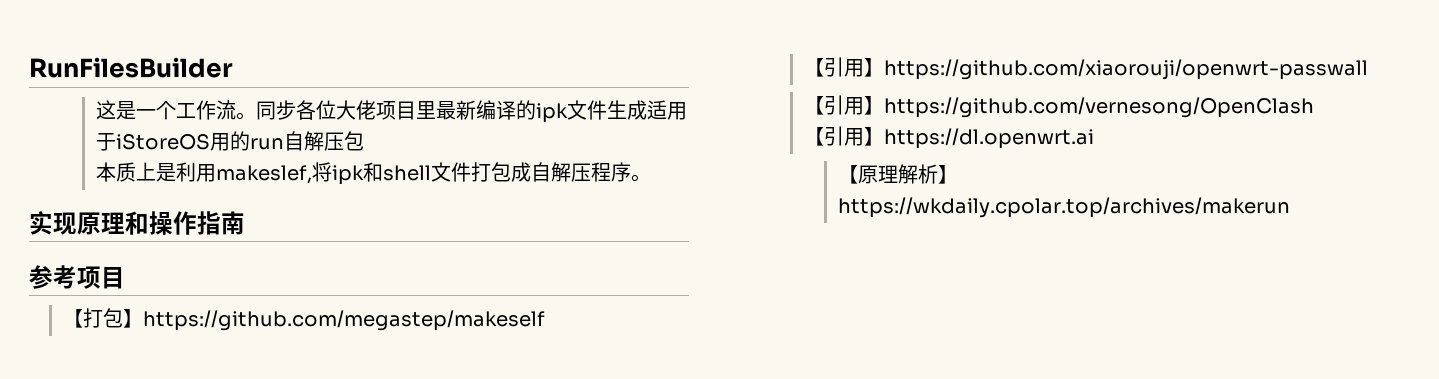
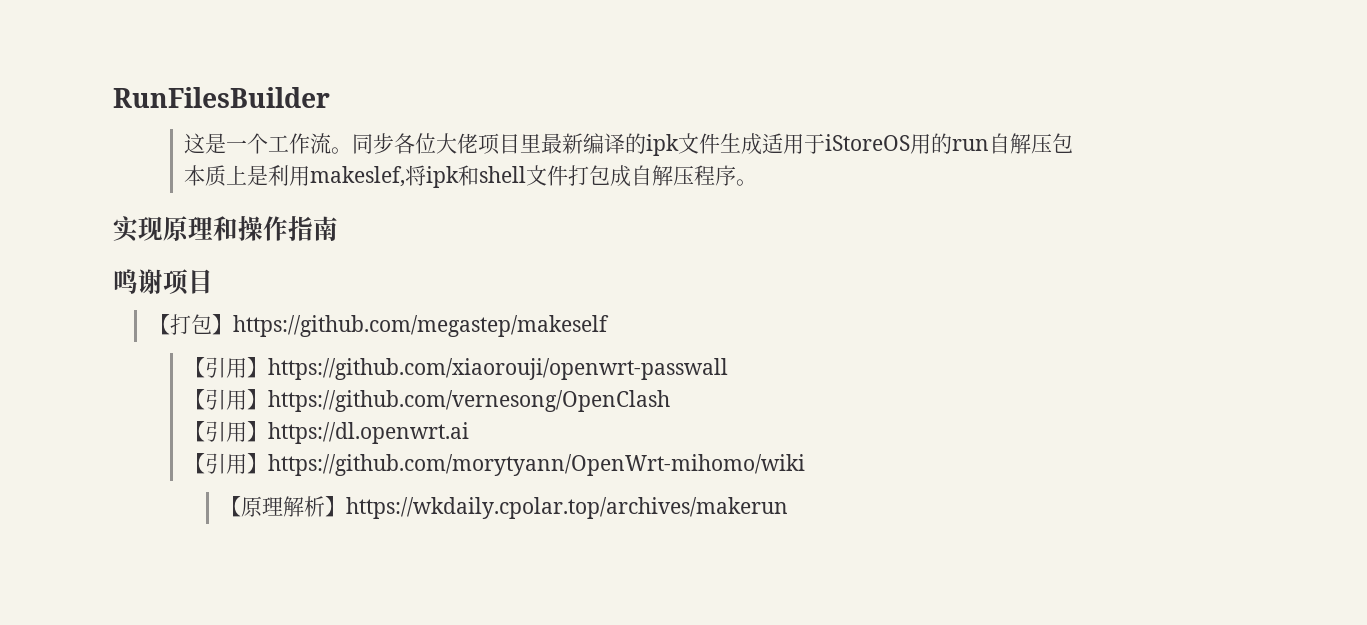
- 参考项目
+ 鸣谢项目
+ 【引用】https://github.com/morytyann/OpenWrt-mihomo/wiki

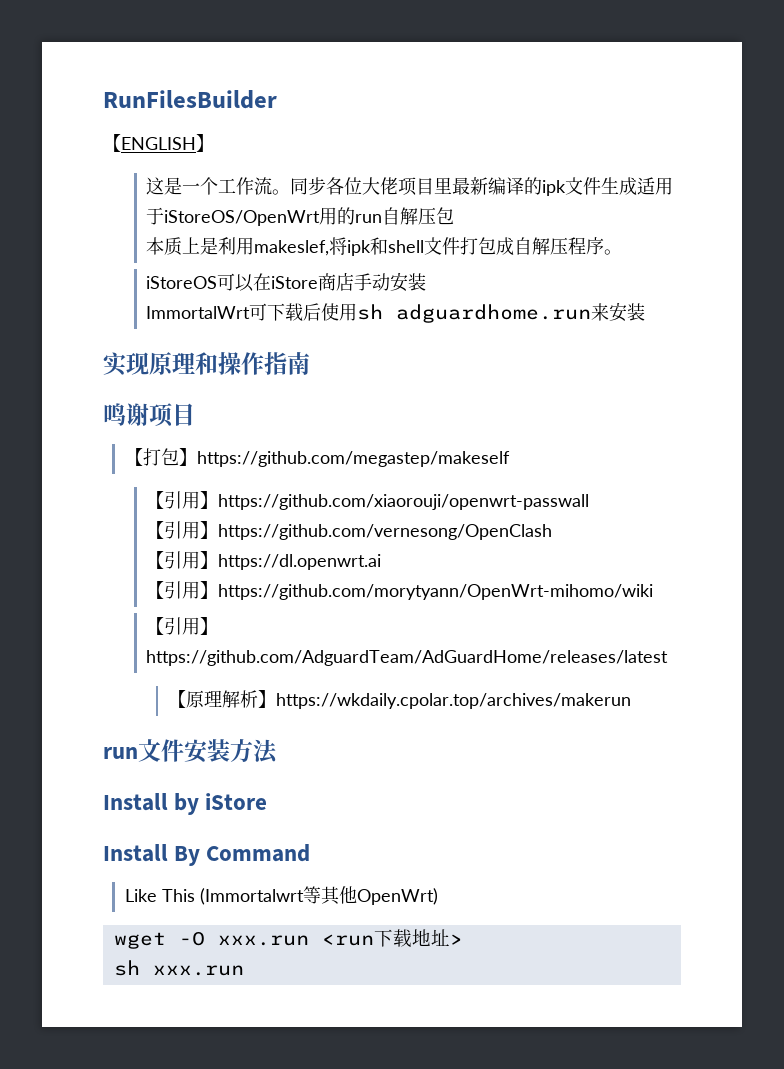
+ 【ENGLISH】
- 同步各位大佬项目里最新编译的ipk文件生成适用于iStoreOS用的run自解压包
+ 同步各位大佬项目里最新编译的ipk文件生成适用于iStoreOS/OpenWrt用的run自解压包
+ iStoreOS可以在iStore商店手动安装
+ ImmortalWrt可下载后使用sh adguardhome.run来安装
+ 【引用】https://github.com/AdguardTeam/AdGuardHome/releases/latest
+ run文件安装方法
+ Install by iStore
+ Install By Command
+ Like This (Immortalwrt等其他OpenWrt)
+ wget -O xxx.run <run下载地址>
+ sh xxx.run

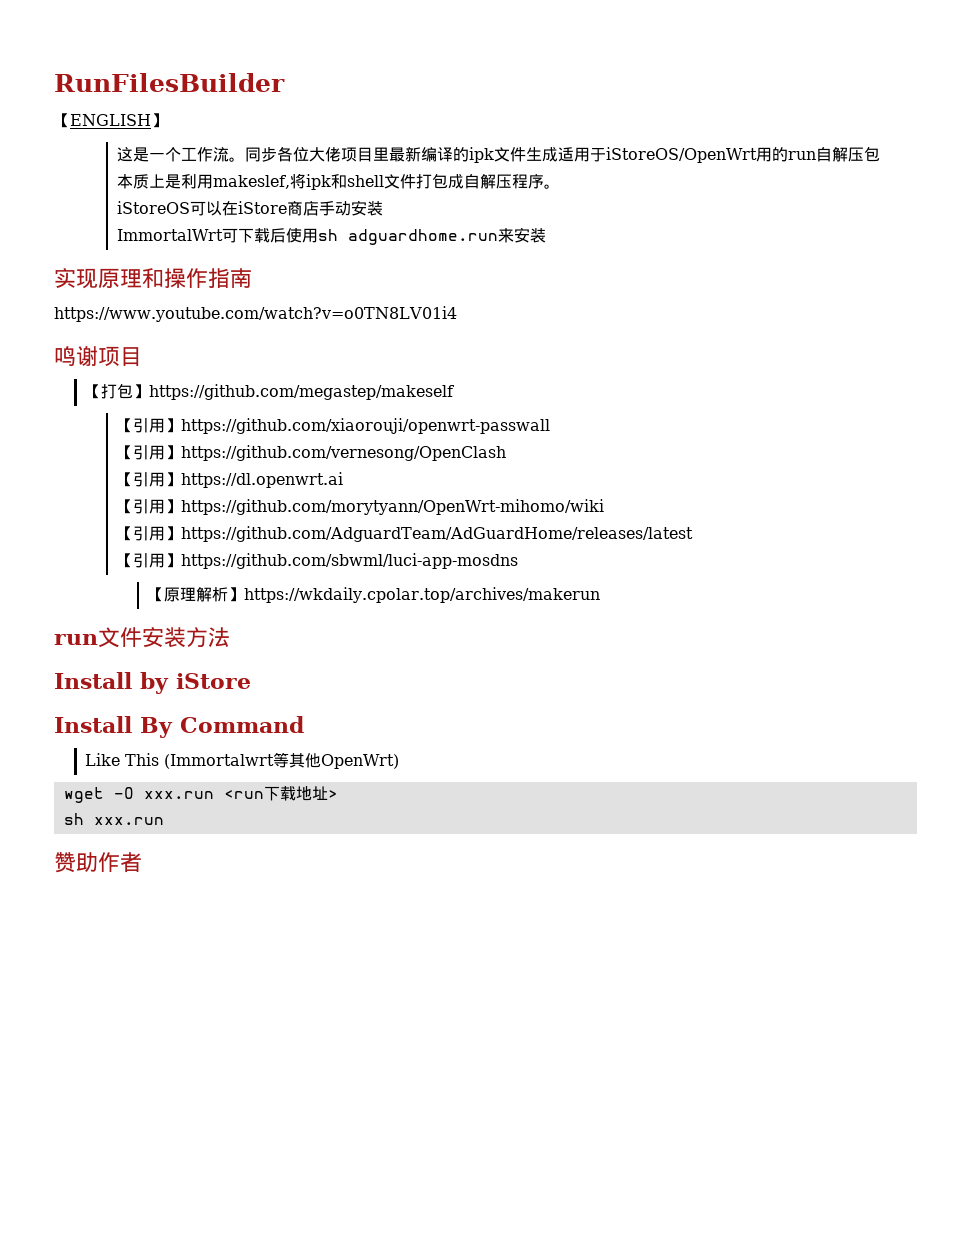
+ https://www.youtube.com/watch?v=o0TN8LV01i4
+ 【引用】https://github.com/sbwml/luci-app-mosdns
+ 赞助作者

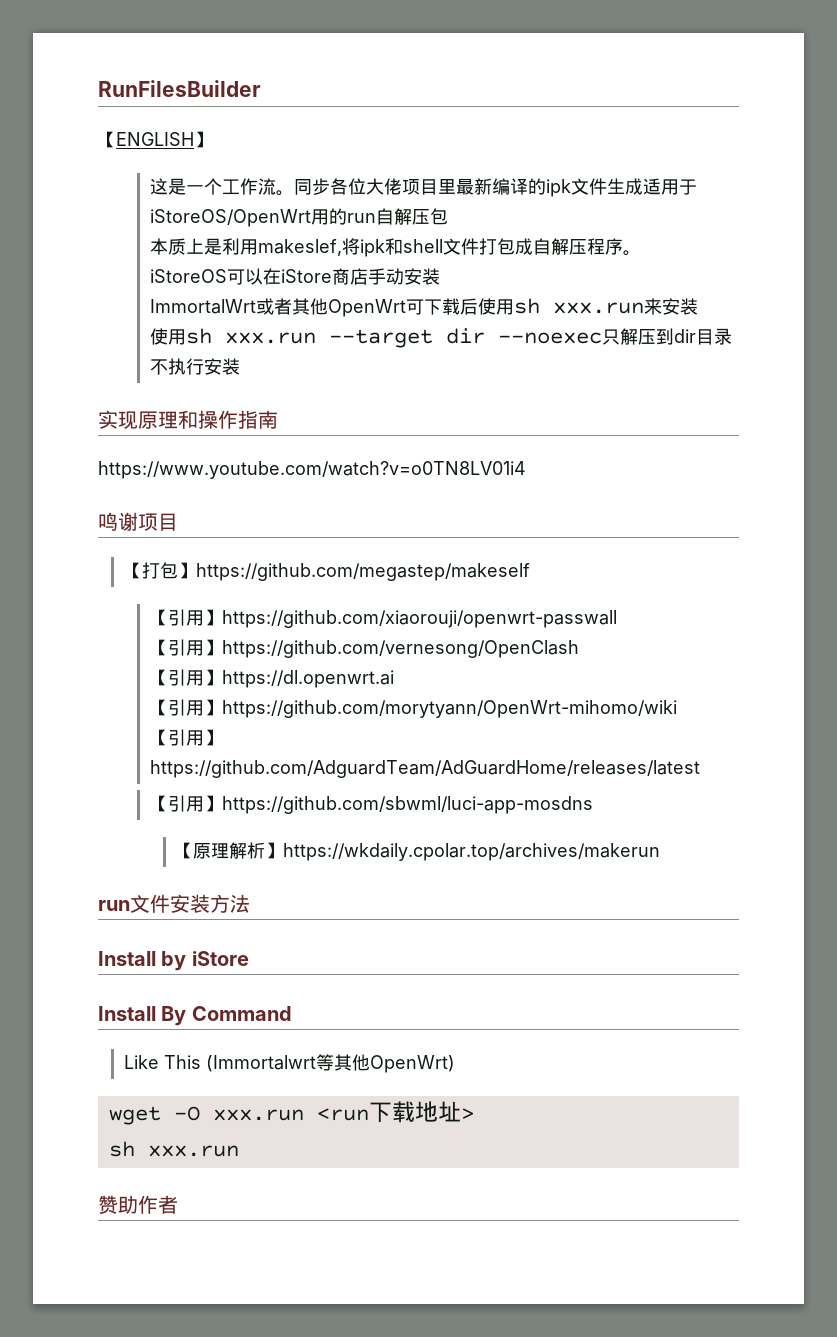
- ImmortalWrt可下载后使用sh adguardhome.run来安装
+ ImmortalWrt或者其他OpenWrt可下载后使用sh xxx.run来安装
+ 使用sh xxx.run --target dir --noexec只解压到dir目录不执行安装

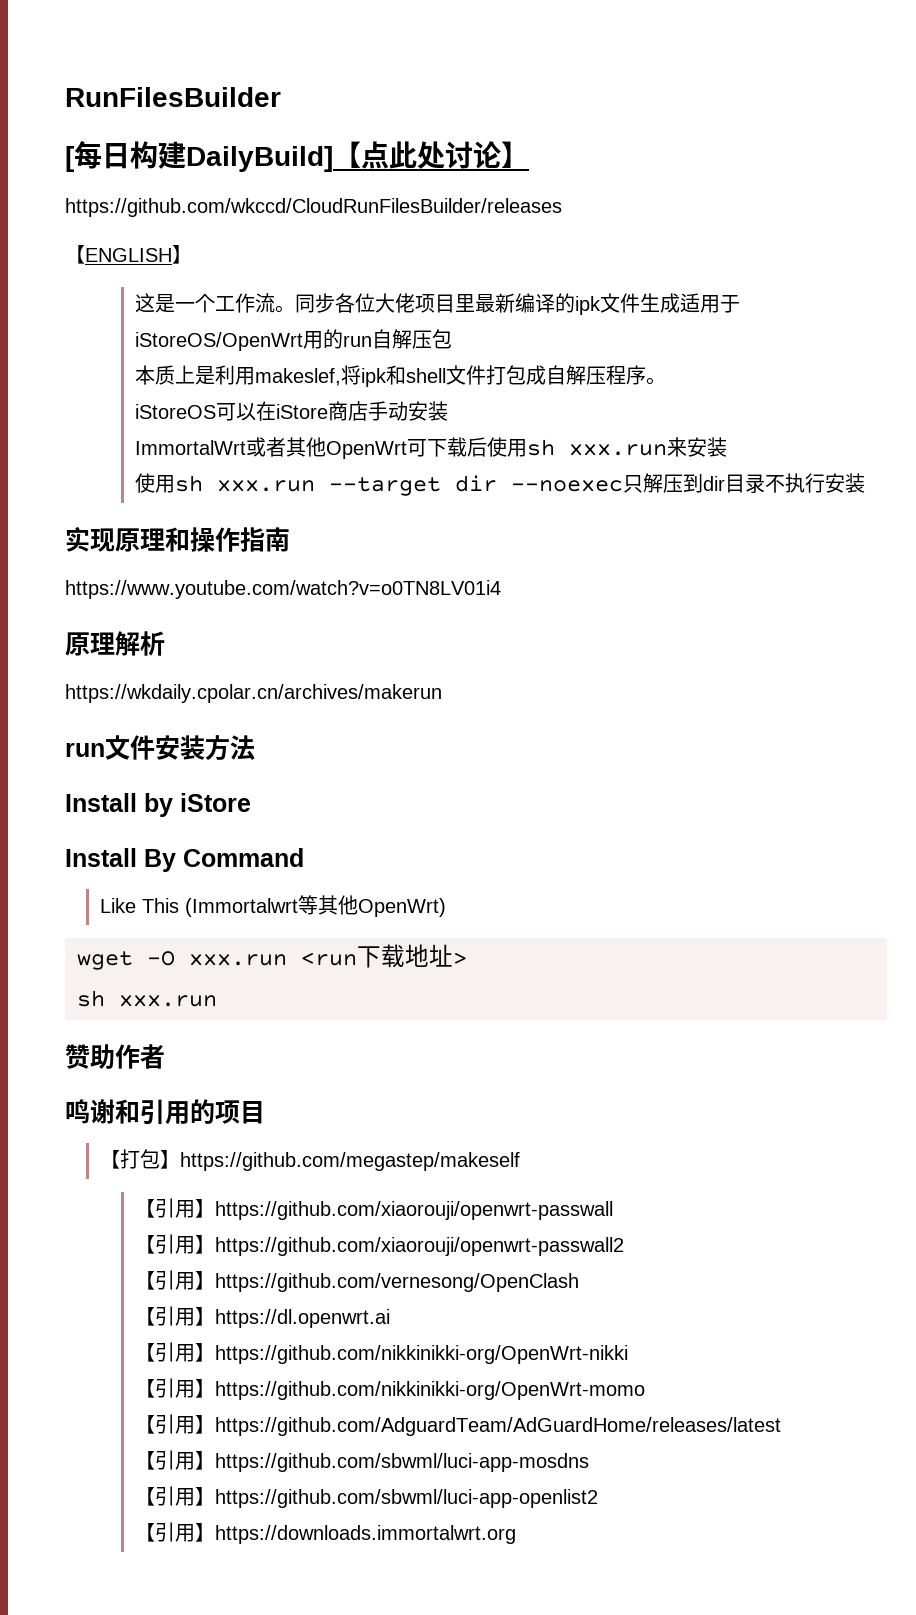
+ [每日构建DailyBuild]【点此处讨论】
+ https://github.com/wkccd/CloudRunFilesBuilder/releases
- 鸣谢项目
- 【打包】https://github.com/megastep/makeself
- 【引用】https://github.com/xiaorouji/openwrt-passwall
- 【引用】https://github.com/vernesong/OpenClash
- 【引用】https://dl.openwrt.ai
- 【引用】https://github.com/morytyann/OpenWrt-mihomo/wiki
- 【引用】https://github.com/AdguardTeam/AdGuardHome/releases/latest
- 【引用】https://github.com/sbwml/luci-app-mosdns
- 【原理解析】https://wkdaily.cpolar.top/archives/makerun
+ 原理解析
+ https://wkdaily.cpolar.cn/archives/makerun
+ 鸣谢和引用的项目
+ 【打包】https://github.com/megastep/makeself
+ 【引用】https://github.com/xiaorouji/openwrt-passwall
+ 【引用】https://github.com/xiaorouji/openwrt-passwall2
+ 【引用】https://github.com/vernesong/OpenClash
+ 【引用】https://dl.openwrt.ai
+ 【引用】https://github.com/nikkinikki-org/OpenWrt-nikki
+ 【引用】https://github.com/nikkinikki-org/OpenWrt-momo
+ 【引用】https://github.com/AdguardTeam/AdGuardHome/releases/latest
+ 【引用】https://github.com/sbwml/luci-app-mosdns
+ 【引用】https://github.com/sbwml/luci-app-openlist2
+ 【引用】https://downloads.immortalwrt.org

